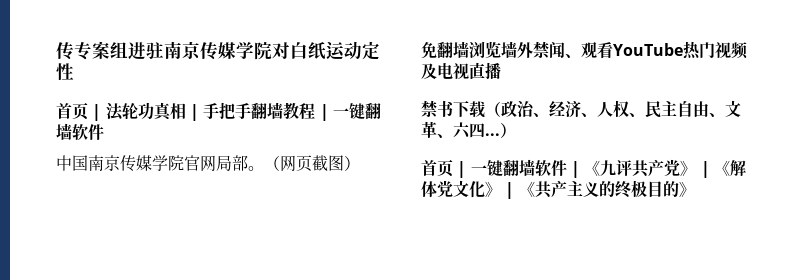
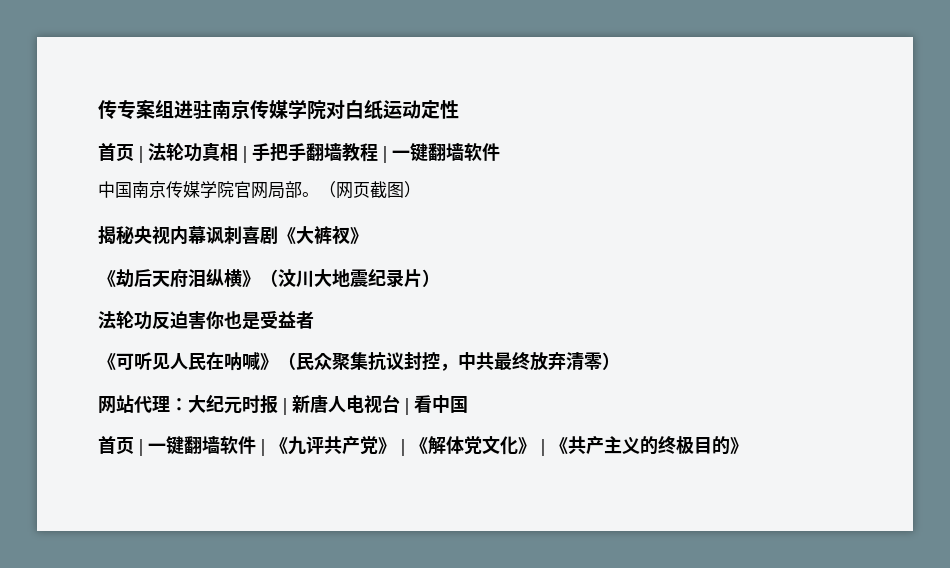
- 免翻墙浏览墙外禁闻、观看YouTube热门视频及电视直播
- 禁书下载（政治、经济、人权、民主自由、文革、六四...）
+ 揭秘央视内幕讽刺喜剧《大裤衩》
+ 《劫后天府泪纵横》（汶川大地震纪录片）
+ 法轮功反迫害你也是受益者
+ 《可听见人民在呐喊》（民众聚集抗议封控，中共最终放弃清零）
+ 网站代理：大纪元时报 | 新唐人电视台 | 看中国

